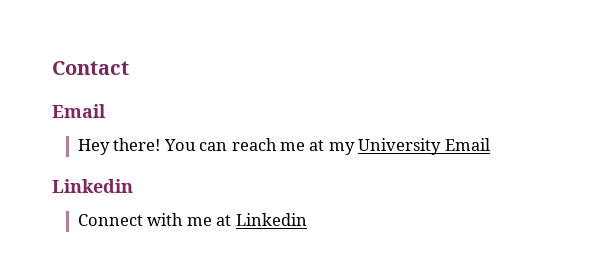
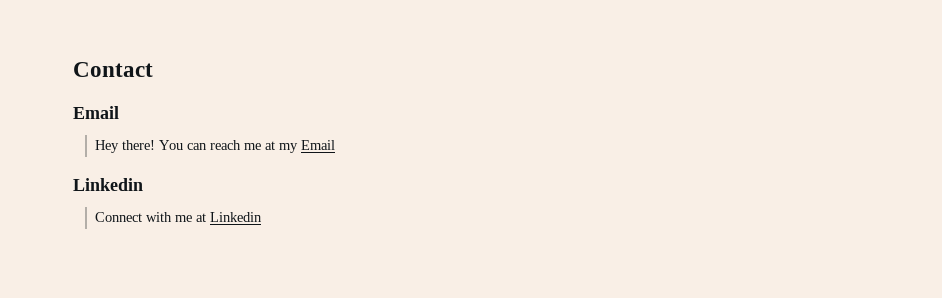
- You can reach me at my University Email
+ You can reach me at my Email

